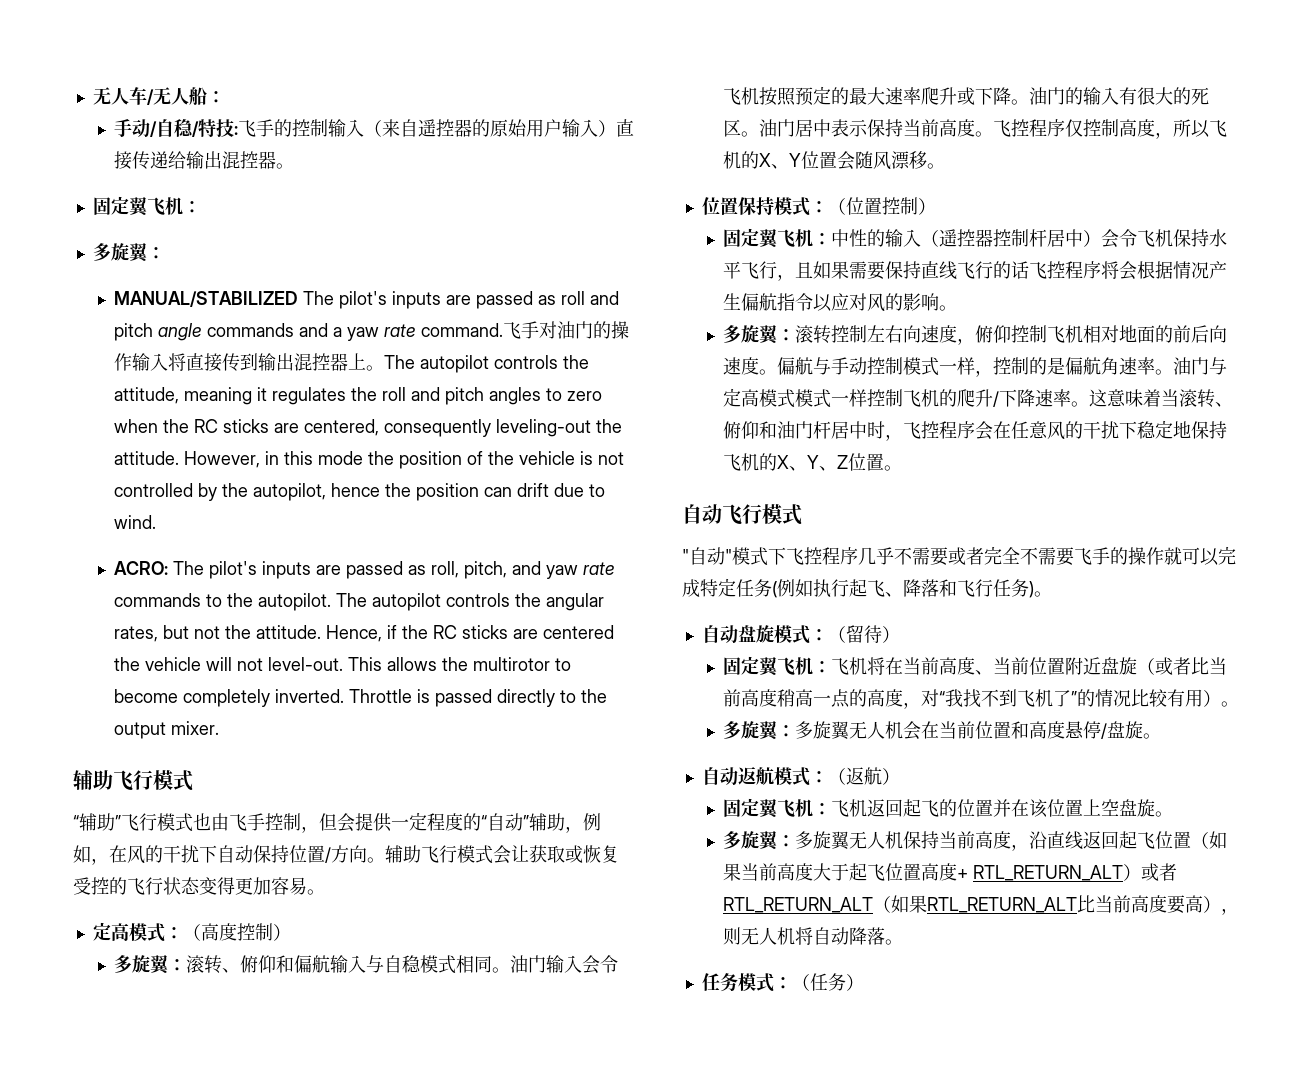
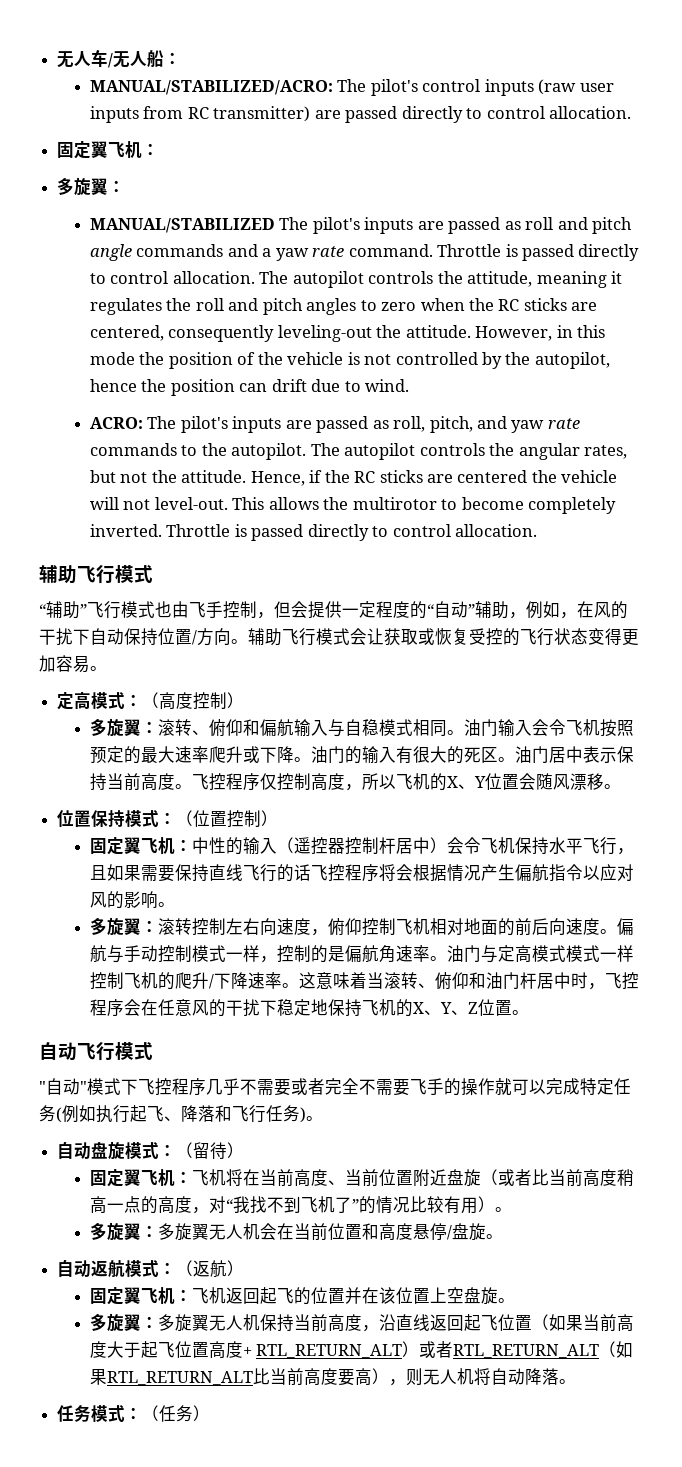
- 手动/自稳/特技:飞手的控制输入（来自遥控器的原始用户输入）直接传递给输出混控器。
+ MANUAL/STABILIZED/ACRO: The pilot's control inputs (raw user inputs from RC transmitter) are passed directly to control allocation.
- MANUAL/STABILIZED The pilot's inputs are passed as roll and pitch angle commands and a yaw rate command.飞手对油门的操作输入将直接传到输出混控器上。
+ MANUAL/STABILIZED The pilot's inputs are passed as roll and pitch angle commands and a yaw rate command. Throttle is passed directly to control allocation.
- This allows the multirotor to become completely inverted. Throttle is passed directly to the output mixer.
+ This allows the multirotor to become completely inverted. Throttle is passed directly to control allocation.

